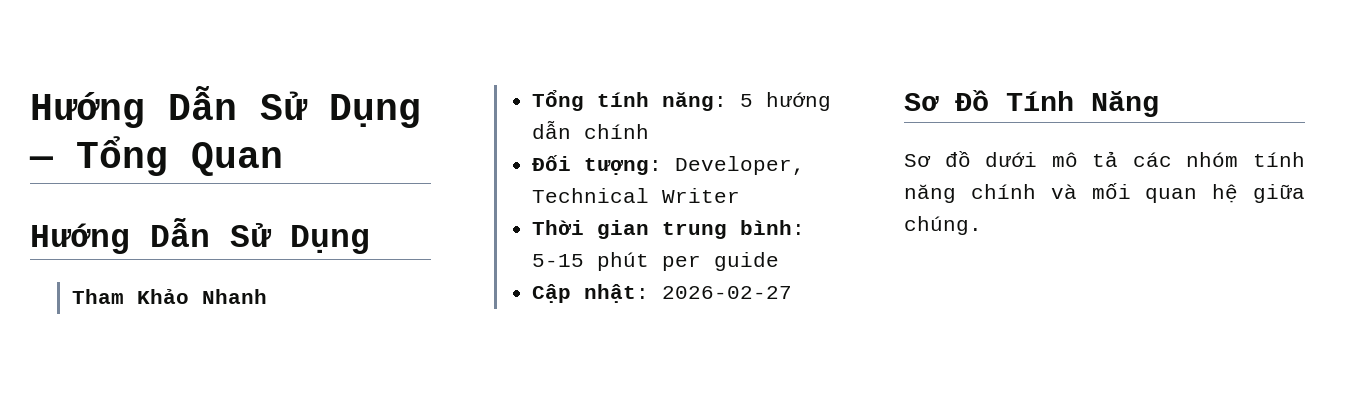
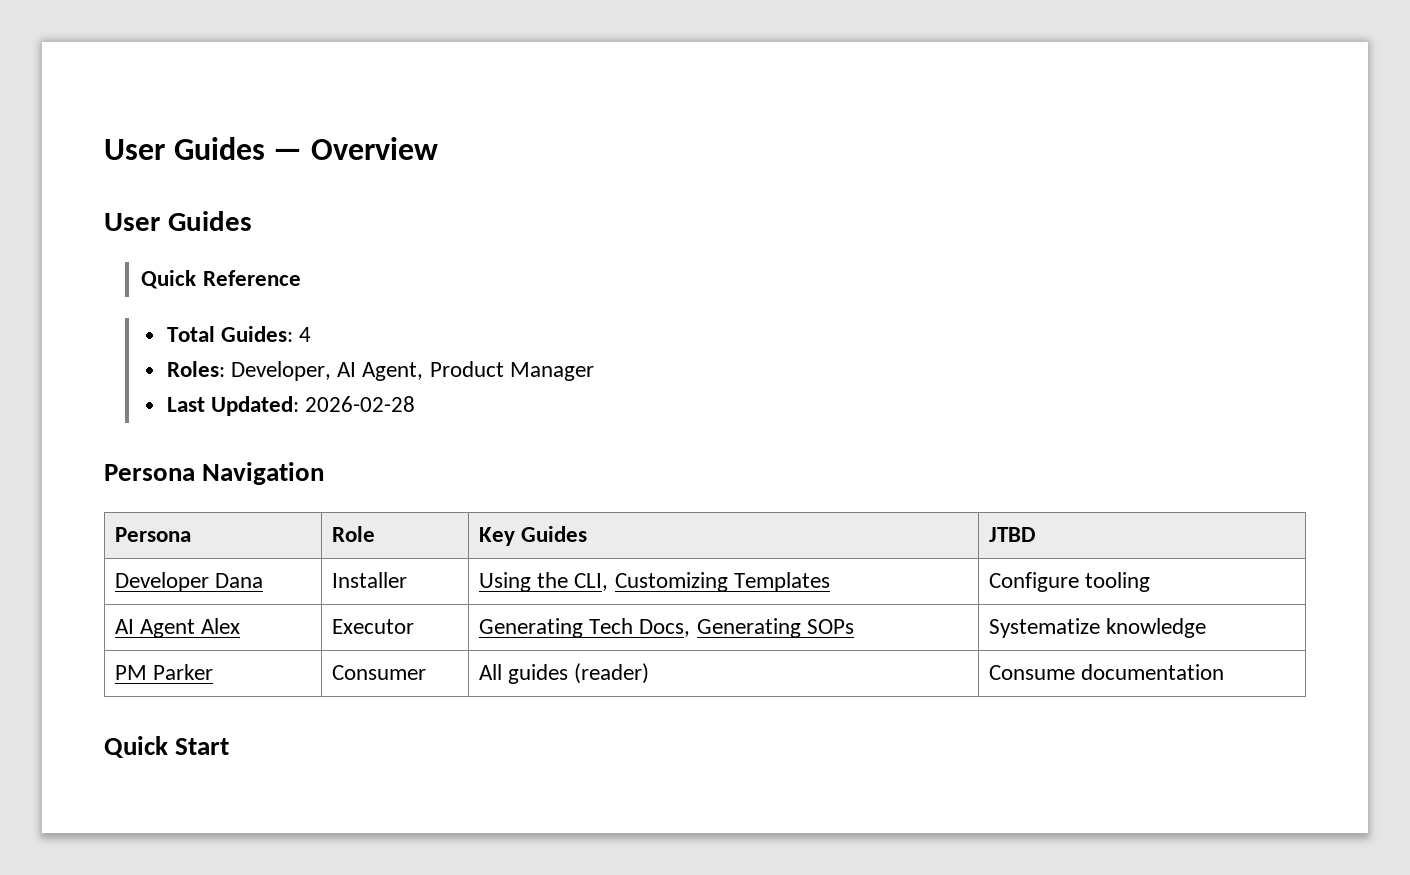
- Hướng Dẫn Sử Dụng — Tổng Quan
- Hướng Dẫn Sử Dụng
- Tham Khảo Nhanh
- Tổng tính năng: 5 hướng dẫn chính
- Đối tượng: Developer, Technical Writer
- Thời gian trung bình: 5-15 phút per guide
- Cập nhật: 2026-02-27
- Sơ Đồ Tính Năng
- Sơ đồ dưới mô tả các nhóm tính năng chính và mối quan hệ giữa chúng.
+ User Guides — Overview
+ User Guides
+ Quick Reference
+ Total Guides: 4
+ Roles: Developer, AI Agent, Product Manager
+ Last Updated: 2026-02-28
+ Persona Navigation
+ Persona | Role | Key Guides | JTBD
+ Developer Dana | Installer | Using the CLI, Customizing Templates | Configure tooling
+ AI Agent Alex | Executor | Generating Tech Docs, Generating SOPs | Systematize knowledge
+ PM Parker | Consumer | All guides (reader) | Consume documentation
+ Quick Start

